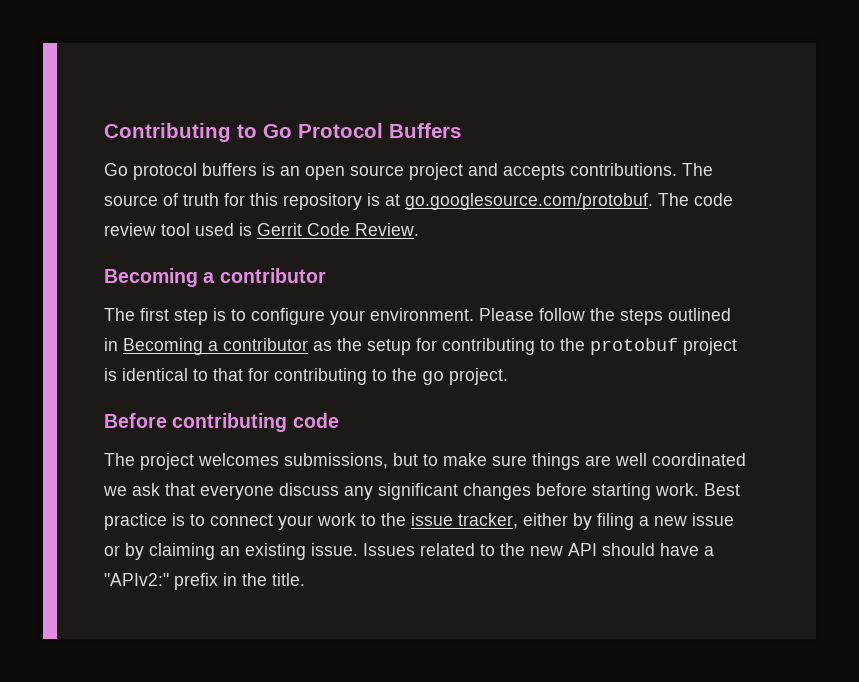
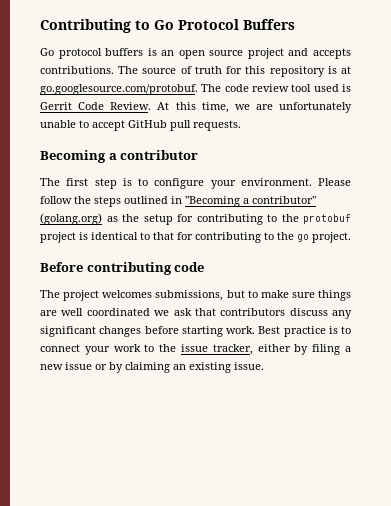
+ At this time, we are unfortunately unable to accept GitHub pull requests.
- Please follow the steps outlined in Becoming a contributor as the setup for contributing to the protobuf project is identical to that for contributing to the go project.
+ Please follow the steps outlined in "Becoming a contributor" (golang.org) as the setup for contributing to the protobuf project is identical to that for contributing to the go project.
- The project welcomes submissions, but to make sure things are well coordinated we ask that everyone discuss any significant changes before starting work.
+ The project welcomes submissions, but to make sure things are well coordinated we ask that contributors discuss any significant changes before starting work.
- Issues related to the new API should have a "APIv2:" prefix in the title.

